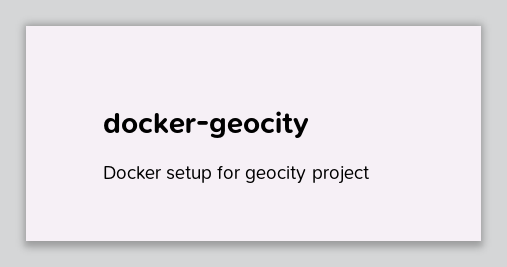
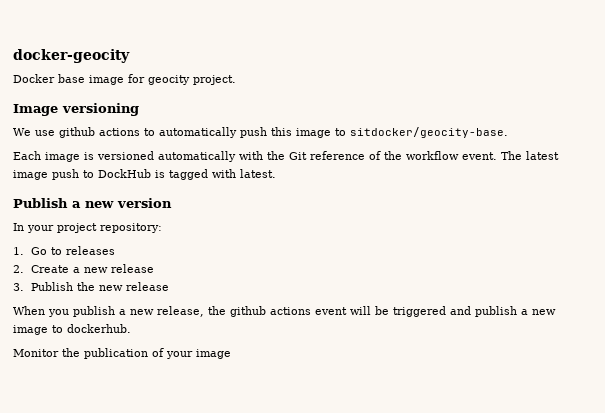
- Docker setup for geocity project
+ Docker base image for geocity project.
+ Image versioning
+ We use github actions to automatically push this image to sitdocker/geocity-base.
+ Each image is versioned automatically with the Git reference of the workflow event. The latest image push to DockHub is tagged with latest.
+ Publish a new version
+ In your project repository:
+ 1. Go to releases
+ 2. Create a new release
+ 3. Publish the new release
+ When you publish a new release, the github actions event will be triggered and publish a new image to dockerhub.
+ Monitor the publication of your image

